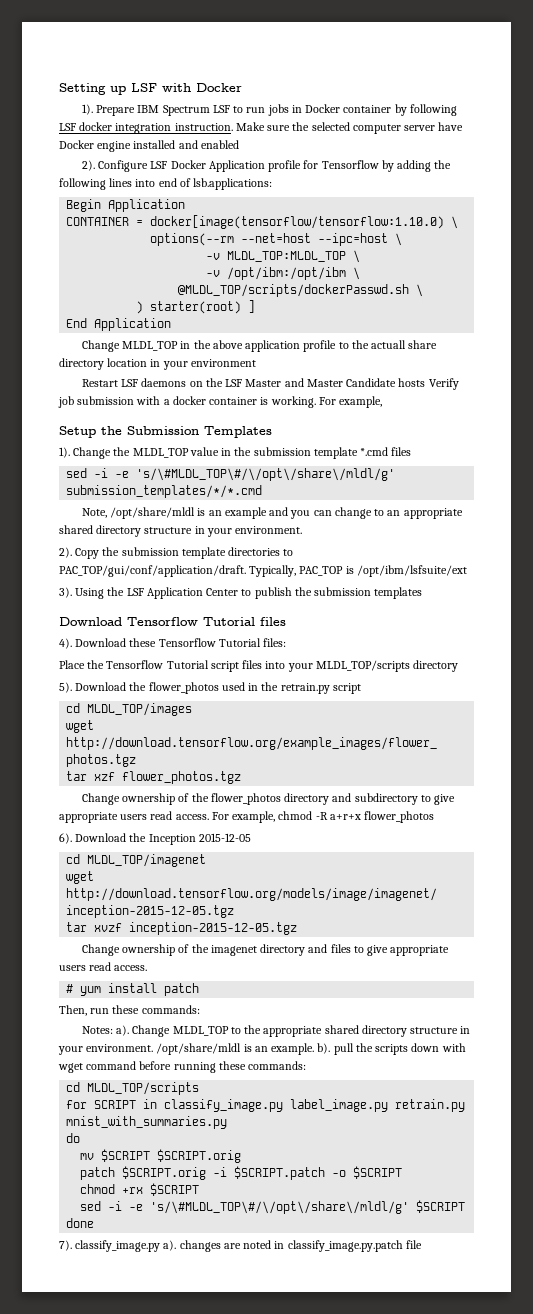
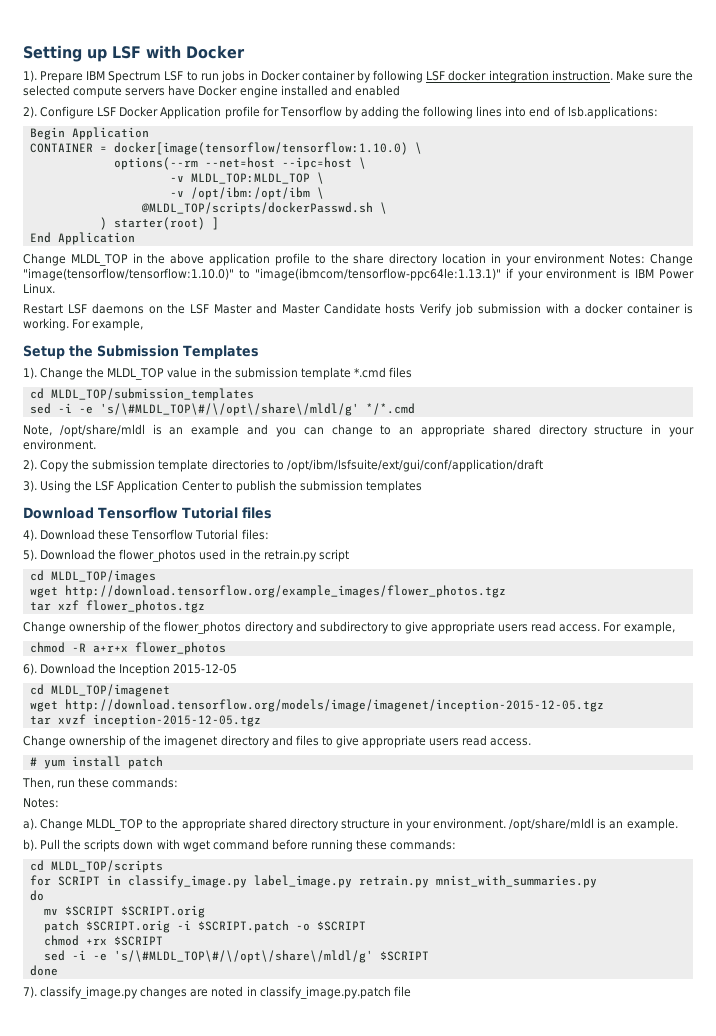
- Make sure the selected computer server have Docker engine installed and enabled
+ Make sure the selected compute servers have Docker engine installed and enabled
- Change MLDL_TOP in the above application profile to the actuall share directory location in your environment
+ Change MLDL_TOP in the above application profile to the share directory location in your environment Notes: Change "image(tensorflow/tensorflow:1.10.0)" to "image(ibmcom/tensorflow-ppc64le:1.13.1)" if your environment is IBM Power Linux.
- sed -i -e 's/\#MLDL_TOP\#/\/opt\/share\/mldl/g' submission_templates/*/*.cmd
+ cd MLDL_TOP/submission_templates
+ sed -i -e 's/\#MLDL_TOP\#/\/opt\/share\/mldl/g' */*.cmd
- Copy the submission template directories to PAC_TOP/gui/conf/application/draft. Typically, PAC_TOP is /opt/ibm/lsfsuite/ext
+ Copy the submission template directories to /opt/ibm/lsfsuite/ext/gui/conf/application/draft
- Place the Tensorflow Tutorial script files into your MLDL_TOP/scripts directory
- Change ownership of the flower_photos directory and subdirectory to give appropriate users read access. For example, chmod -R a+r+x flower_photos
+ Change ownership of the flower_photos directory and subdirectory to give appropriate users read access. For example,
+ chmod -R a+r+x flower_photos
  Then, run these commands:
- Notes: a).
+ Notes:
+ a).
- /opt/share/mldl is an example. b). pull the scripts down with wget command before running these commands:
+ /opt/share/mldl is an example.
+ b). Pull the scripts down with wget command before running these commands:
- 7). classify_image.py a). changes are noted in classify_image.py.patch file
+ 7). classify_image.py changes are noted in classify_image.py.patch file

